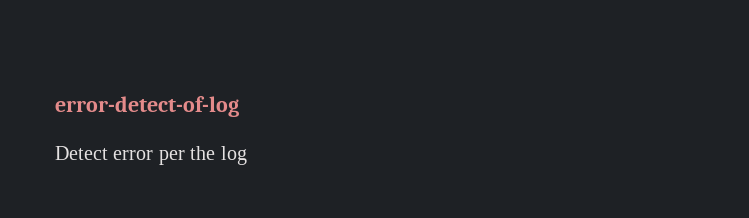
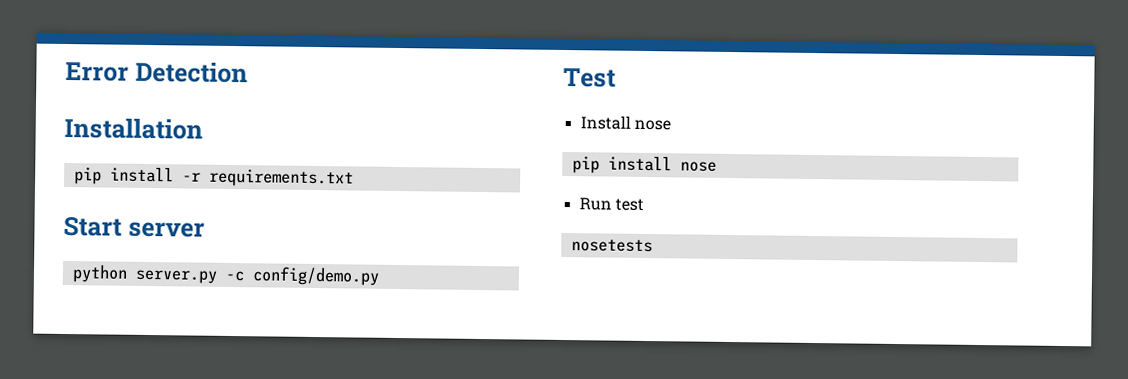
- error-detect-of-log
- Detect error per the log
+ Error Detection
+ Installation
+ pip install -r requirements.txt
+ Start server
+ python server.py -c config/demo.py
+ Test
+ Install nose
+ pip install nose
+ Run test
+ nosetests

